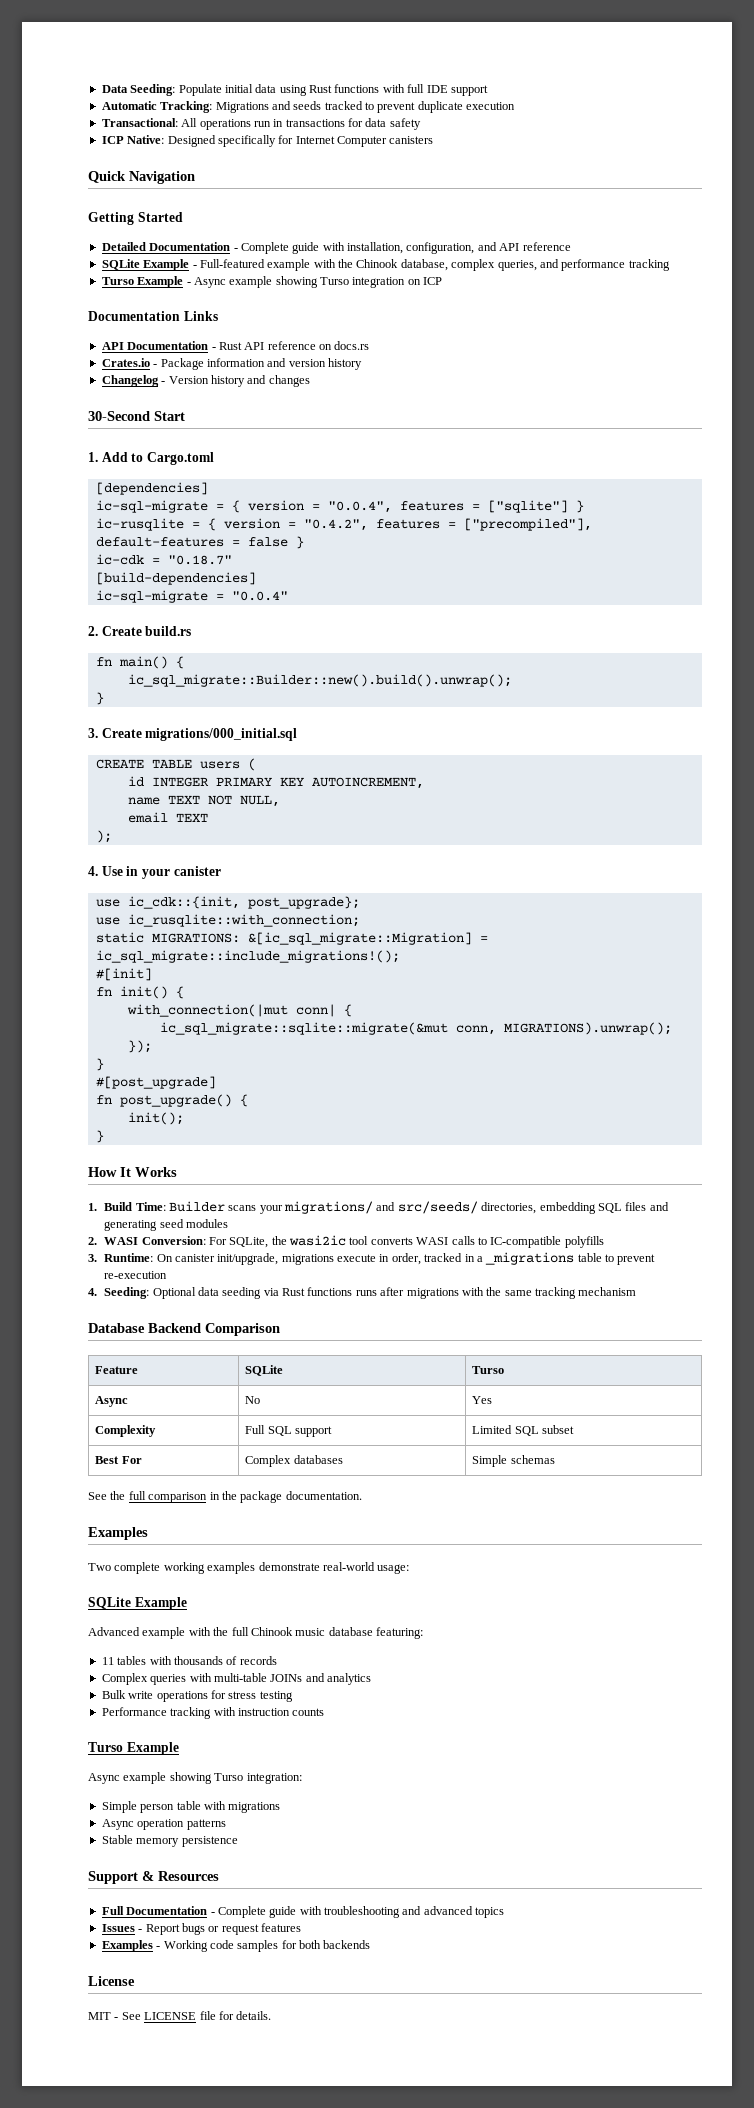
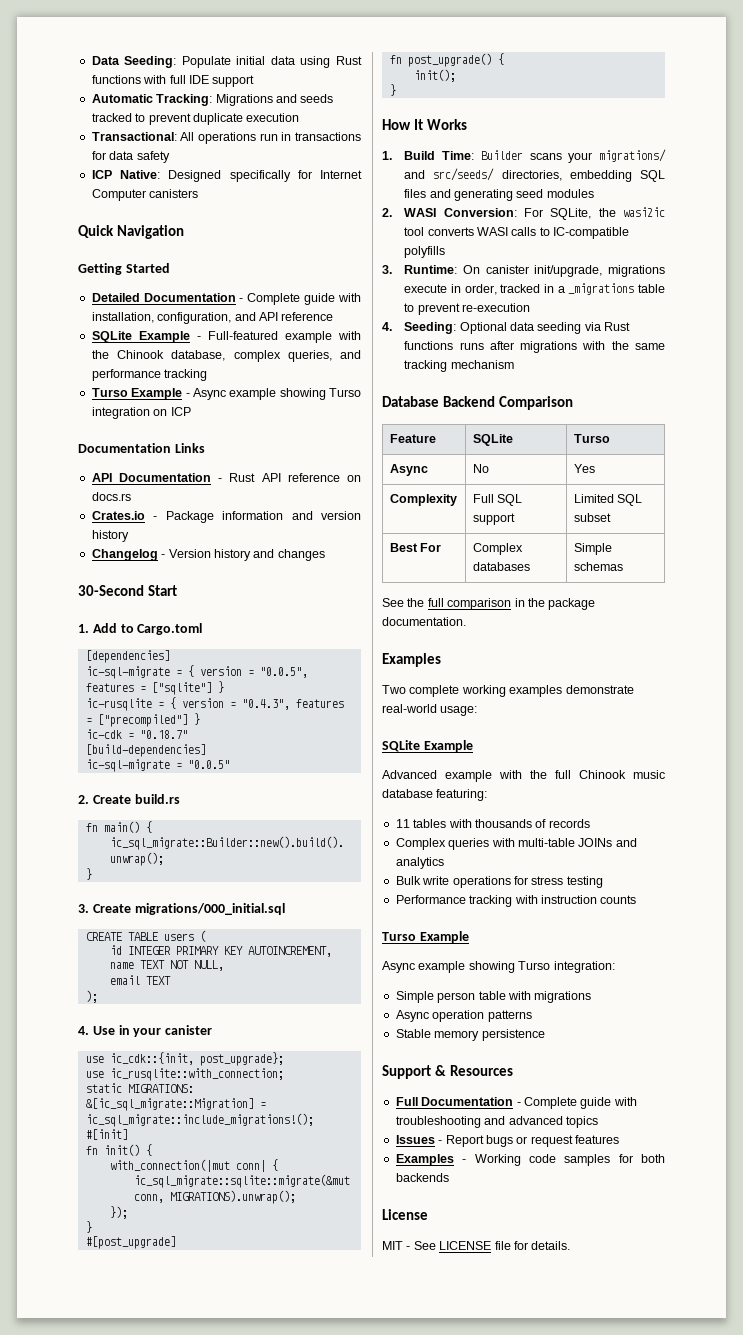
- ic-sql-migrate = { version = "0.0.4", features = ["sqlite"] }
+ ic-sql-migrate = { version = "0.0.5", features = ["sqlite"] }
- ic-rusqlite = { version = "0.4.2", features = ["precompiled"], default-features = false }
+ ic-rusqlite = { version = "0.4.3", features = ["precompiled"] }
- ic-sql-migrate = "0.0.4"
+ ic-sql-migrate = "0.0.5"

